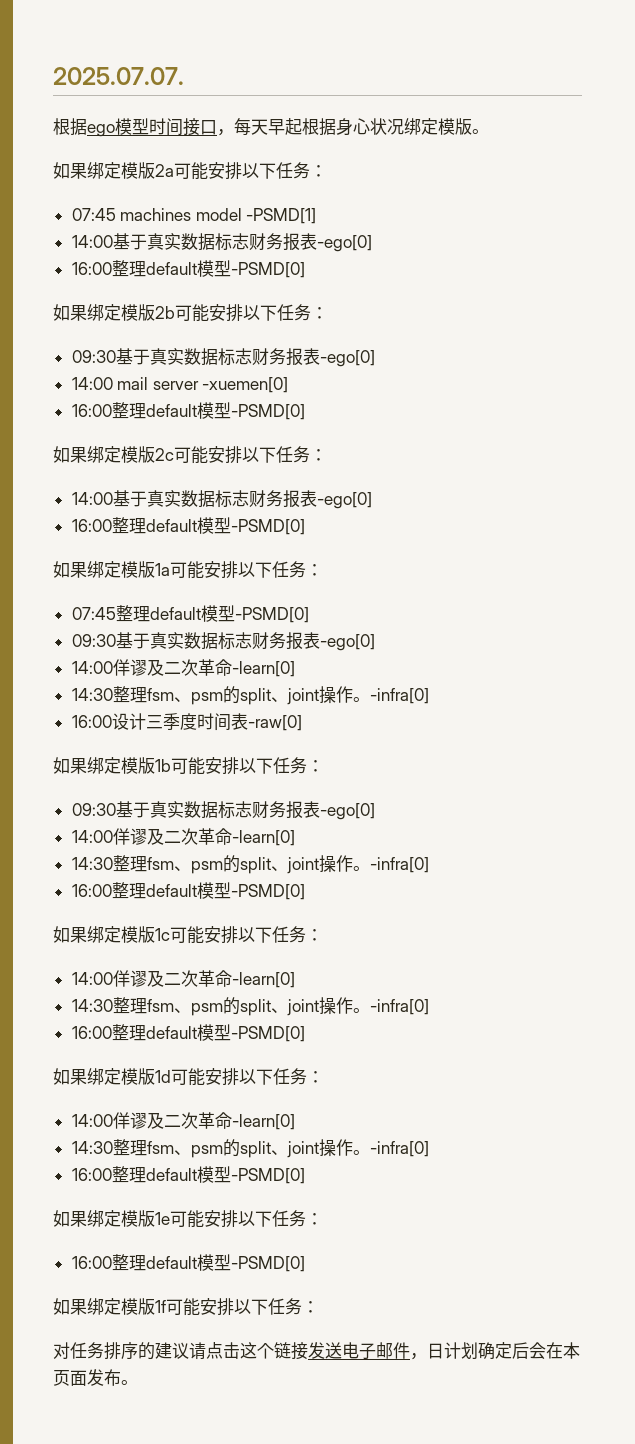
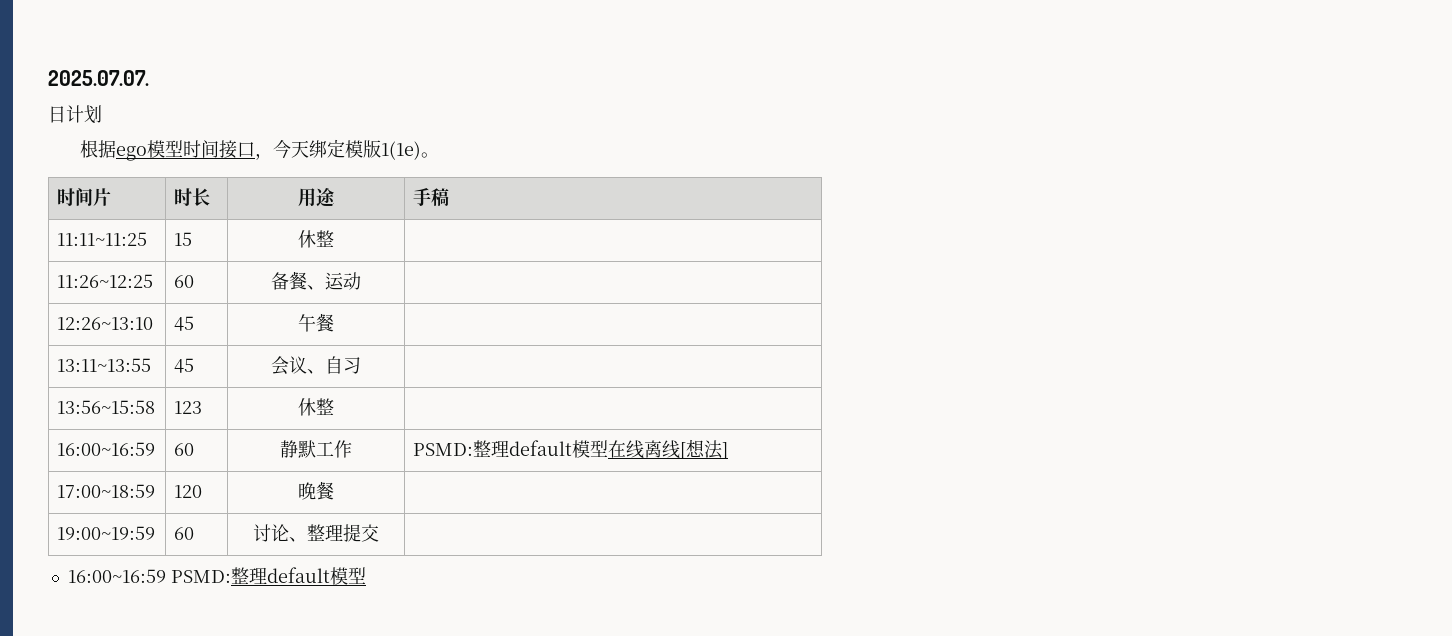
+ 日计划
- 根据ego模型时间接口，每天早起根据身心状况绑定模版。
- 如果绑定模版2a可能安排以下任务：
- 07:45 machines model -PSMD[1]
- 14:00基于真实数据标志财务报表-ego[0]
- 16:00整理default模型-PSMD[0]
- 如果绑定模版2b可能安排以下任务：
- 09:30基于真实数据标志财务报表-ego[0]
- 14:00 mail server -xuemen[0]
- 16:00整理default模型-PSMD[0]
- 如果绑定模版2c可能安排以下任务：
- 14:00基于真实数据标志财务报表-ego[0]
- 16:00整理default模型-PSMD[0]
- 如果绑定模版1a可能安排以下任务：
- 07:45整理default模型-PSMD[0]
- 09:30基于真实数据标志财务报表-ego[0]
- 14:00佯谬及二次革命-learn[0]
- 14:30整理fsm、psm的split、joint操作。-infra[0]
- 16:00设计三季度时间表-raw[0]
- 如果绑定模版1b可能安排以下任务：
- 09:30基于真实数据标志财务报表-ego[0]
- 14:00佯谬及二次革命-learn[0]
- 14:30整理fsm、psm的split、joint操作。-infra[0]
- 16:00整理default模型-PSMD[0]
- 如果绑定模版1c可能安排以下任务：
- 14:00佯谬及二次革命-learn[0]
- 14:30整理fsm、psm的split、joint操作。-infra[0]
- 16:00整理default模型-PSMD[0]
- 如果绑定模版1d可能安排以下任务：
- 14:00佯谬及二次革命-learn[0]
- 14:30整理fsm、psm的split、joint操作。-infra[0]
- 16:00整理default模型-PSMD[0]
- 如果绑定模版1e可能安排以下任务：
- 16:00整理default模型-PSMD[0]
- 如果绑定模版1f可能安排以下任务：
- 对任务排序的建议请点击这个链接发送电子邮件，日计划确定后会在本页面发布。
+ 根据ego模型时间接口，今天绑定模版1(1e)。
+ 时间片 | 时长 | 用途 | 手稿
+ 11:11~11:25 | 15 | 休整 |
+ 11:26~12:25 | 60 | 备餐、运动 |
+ 12:26~13:10 | 45 | 午餐 |
+ 13:11~13:55 | 45 | 会议、自习 |
+ 13:56~15:58 | 123 | 休整 |
+ 16:00~16:59 | 60 | 静默工作 | PSMD:整理default模型在线离线[想法]
+ 17:00~18:59 | 120 | 晚餐 |
+ 19:00~19:59 | 60 | 讨论、整理提交 |
+ 16:00~16:59 PSMD:整理default模型

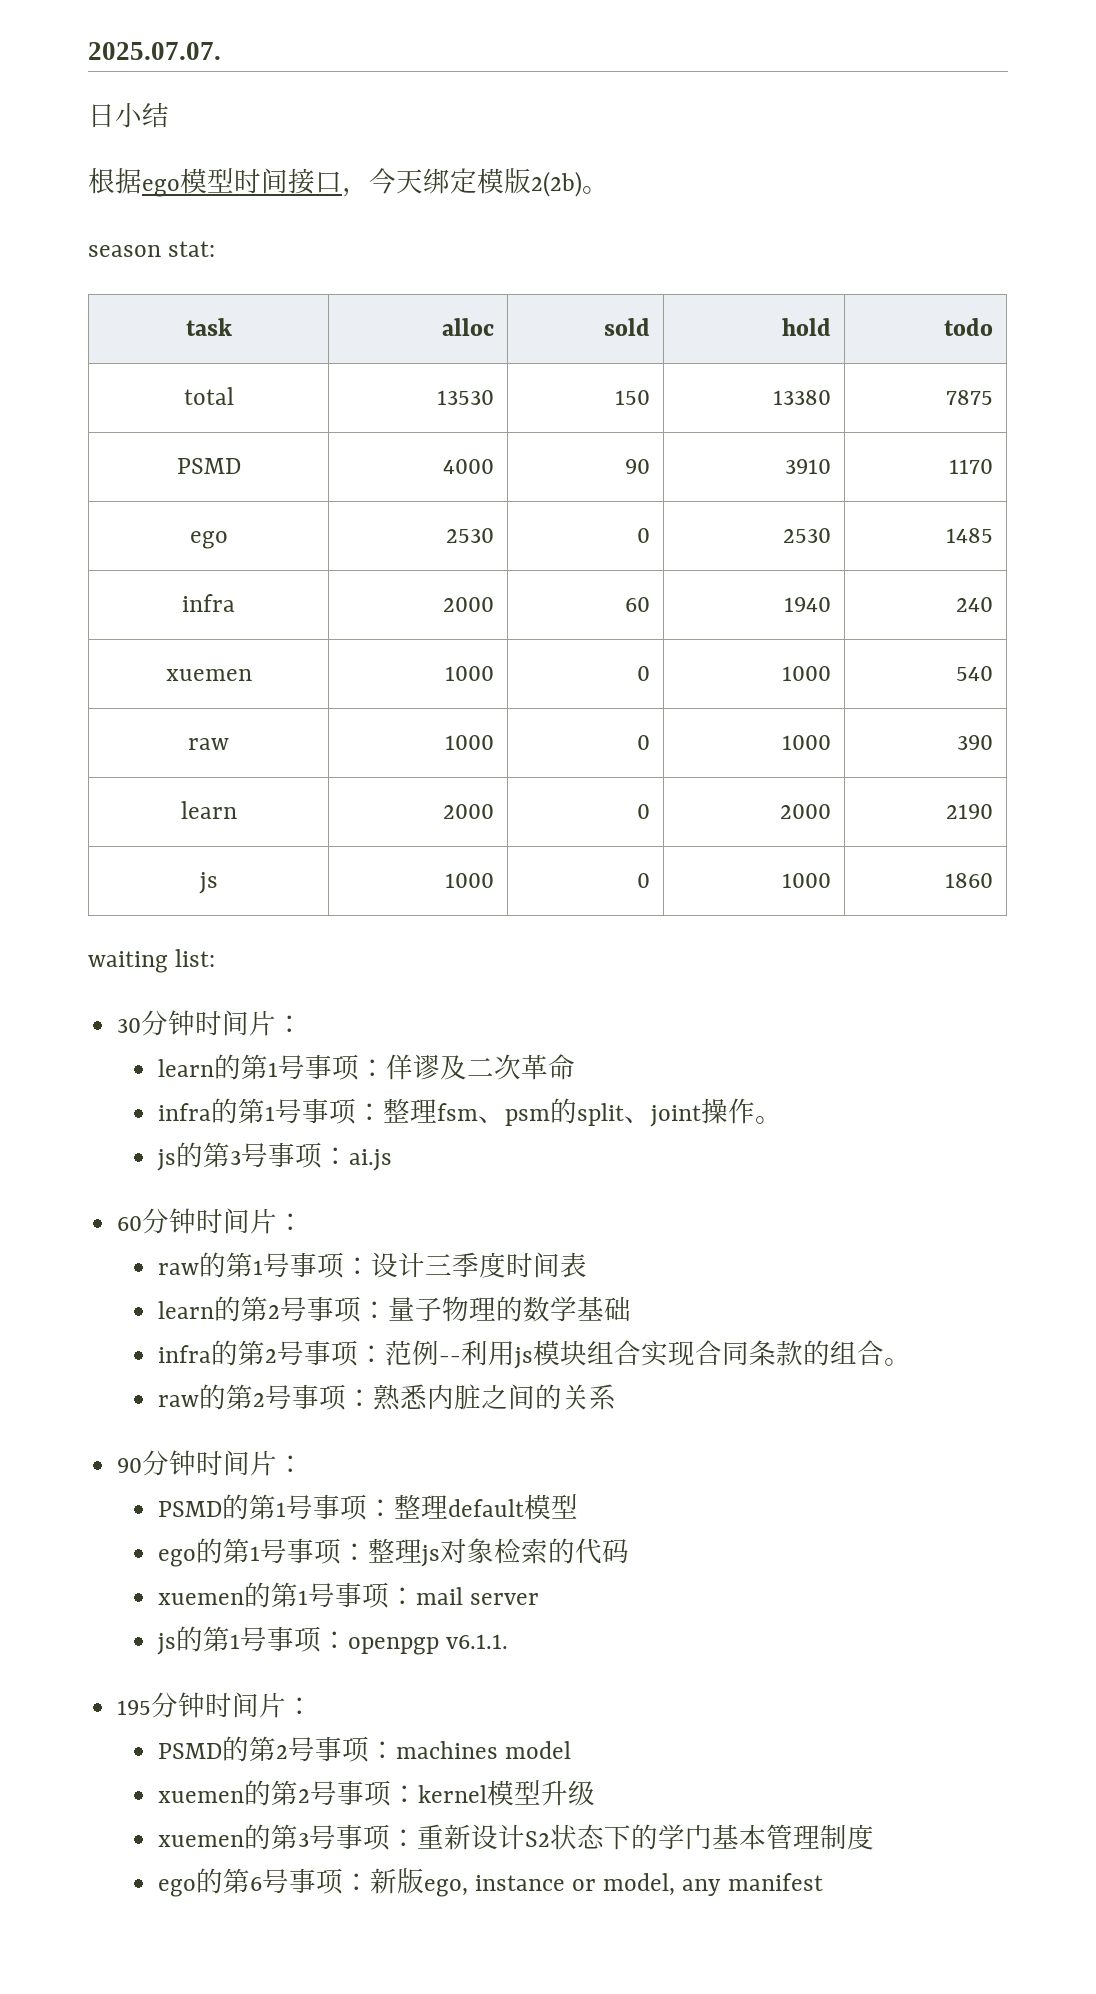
- 日计划
+ 日小结
- 根据ego模型时间接口，今天绑定模版1(1e)。
- 时间片 | 时长 | 用途 | 手稿
- 11:11~11:25 | 15 | 休整 |
- 11:26~12:25 | 60 | 备餐、运动 |
- 12:26~13:10 | 45 | 午餐 |
- 13:11~13:55 | 45 | 会议、自习 |
- 13:56~15:58 | 123 | 休整 |
- 16:00~16:59 | 60 | 静默工作 | PSMD:整理default模型在线离线[想法]
- 17:00~18:59 | 120 | 晚餐 |
- 19:00~19:59 | 60 | 讨论、整理提交 |
- 16:00~16:59 PSMD:整理default模型
+ 根据ego模型时间接口，今天绑定模版2(2b)。
+ season stat:
+ task | alloc | sold | hold | todo
+ total | 13530 | 150 | 13380 | 7875
+ PSMD | 4000 | 90 | 3910 | 1170
+ ego | 2530 | 0 | 2530 | 1485
+ infra | 2000 | 60 | 1940 | 240
+ xuemen | 1000 | 0 | 1000 | 540
+ raw | 1000 | 0 | 1000 | 390
+ learn | 2000 | 0 | 2000 | 2190
+ js | 1000 | 0 | 1000 | 1860
+ waiting list:
+ 30分钟时间片：
+ learn的第1号事项：佯谬及二次革命
+ infra的第1号事项：整理fsm、psm的split、joint操作。
+ js的第3号事项：ai.js
+ 60分钟时间片：
+ raw的第1号事项：设计三季度时间表
+ learn的第2号事项：量子物理的数学基础
+ infra的第2号事项：范例--利用js模块组合实现合同条款的组合。
+ raw的第2号事项：熟悉内脏之间的关系
+ 90分钟时间片：
+ PSMD的第1号事项：整理default模型
+ ego的第1号事项：整理js对象检索的代码
+ xuemen的第1号事项：mail server
+ js的第1号事项：openpgp v6.1.1.
+ 195分钟时间片：
+ PSMD的第2号事项：machines model
+ xuemen的第2号事项：kernel模型升级
+ xuemen的第3号事项：重新设计S2状态下的学门基本管理制度
+ ego的第6号事项：新版ego, instance or model, any manifest

